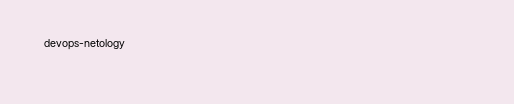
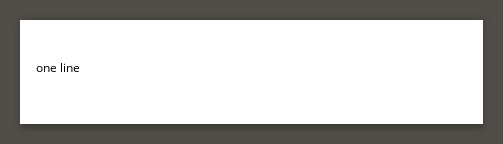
- devops-netology
+ one line

